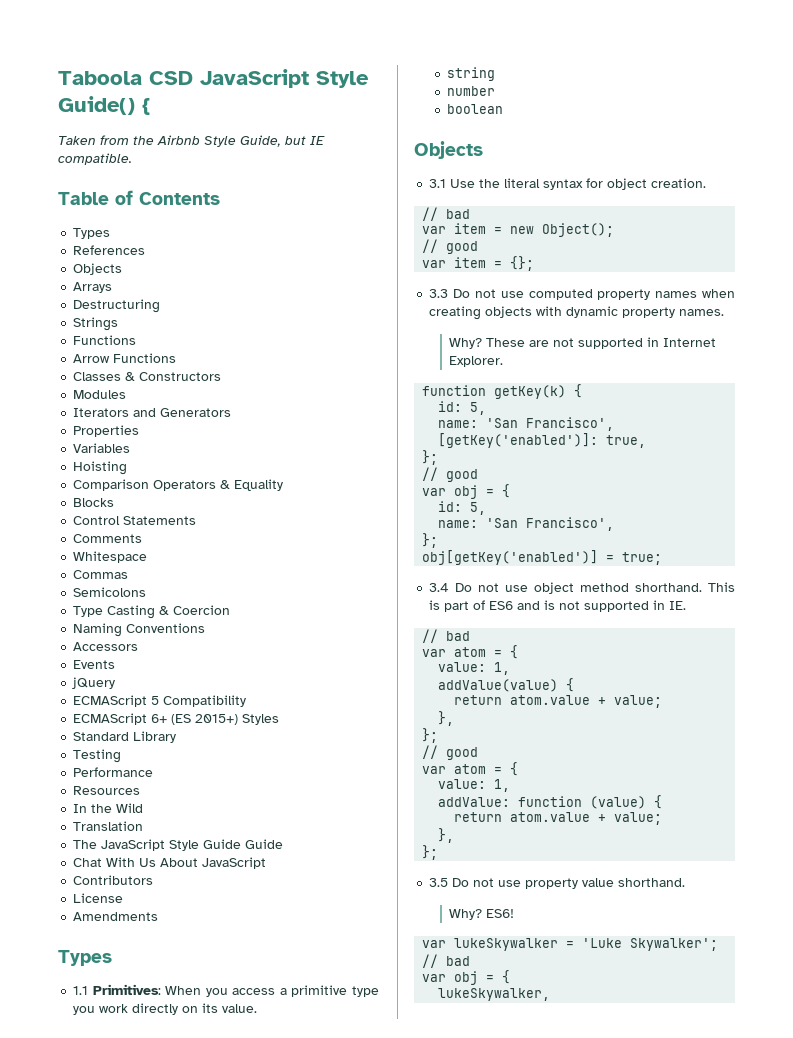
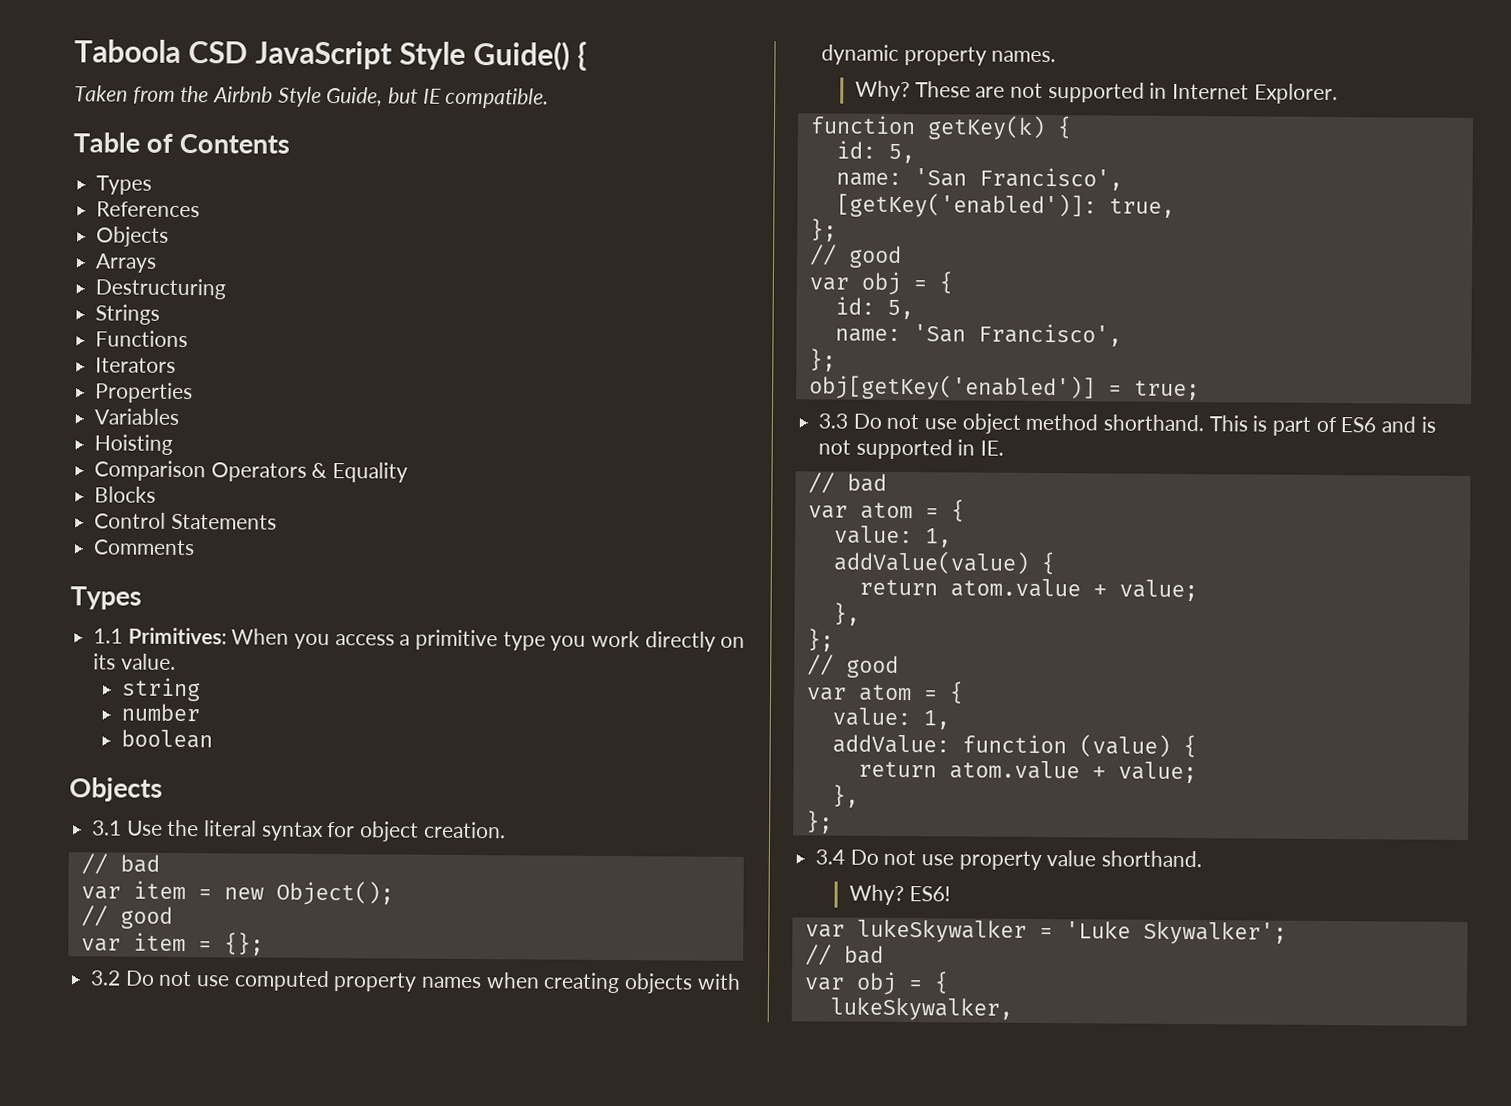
- Arrow Functions
- Classes & Constructors
- Modules
- Iterators and Generators
+ Iterators
- Whitespace
- Commas
- Semicolons
- Type Casting & Coercion
- Naming Conventions
- Accessors
- Events
- jQuery
- ECMAScript 5 Compatibility
- ECMAScript 6+ (ES 2015+) Styles
- Standard Library
- Testing
- Performance
- Resources
- In the Wild
- Translation
- The JavaScript Style Guide Guide
- Chat With Us About JavaScript
- Contributors
- License
- Amendments
- 3.3 Do not use computed property names when creating objects with dynamic property names.
+ 3.2 Do not use computed property names when creating objects with dynamic property names.
- 3.4 Do not use object method shorthand.
+ 3.3 Do not use object method shorthand.
- 3.5 Do not use property value shorthand.
+ 3.4 Do not use property value shorthand.

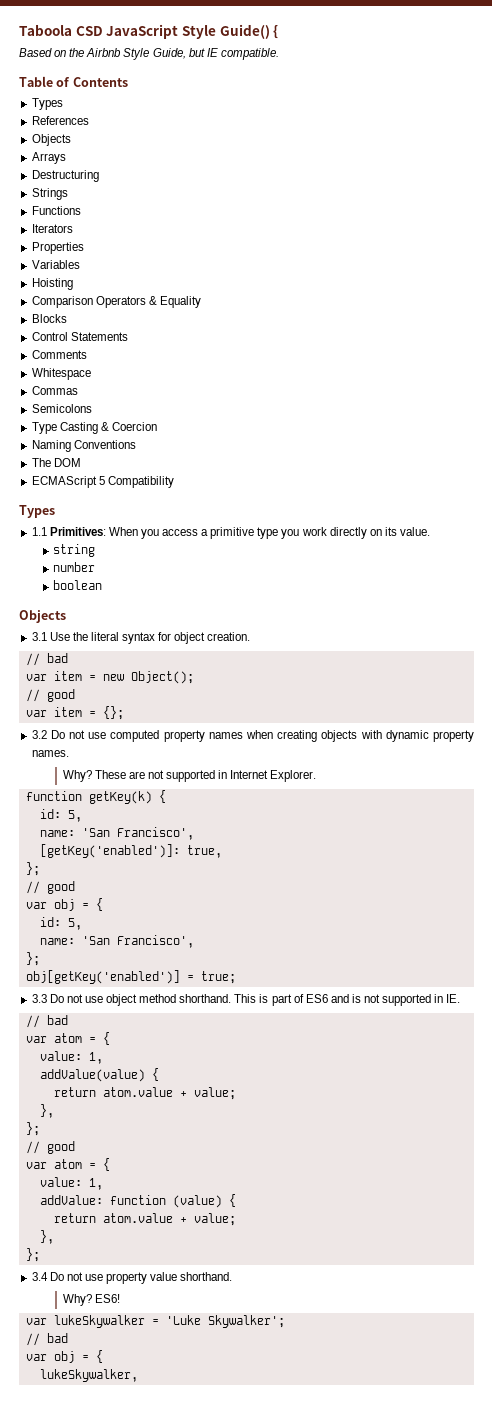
- Taken from the Airbnb Style Guide, but IE compatible.
+ Based on the Airbnb Style Guide, but IE compatible.
+ Whitespace
+ Commas
+ Semicolons
+ Type Casting & Coercion
+ Naming Conventions
+ The DOM
+ ECMAScript 5 Compatibility

